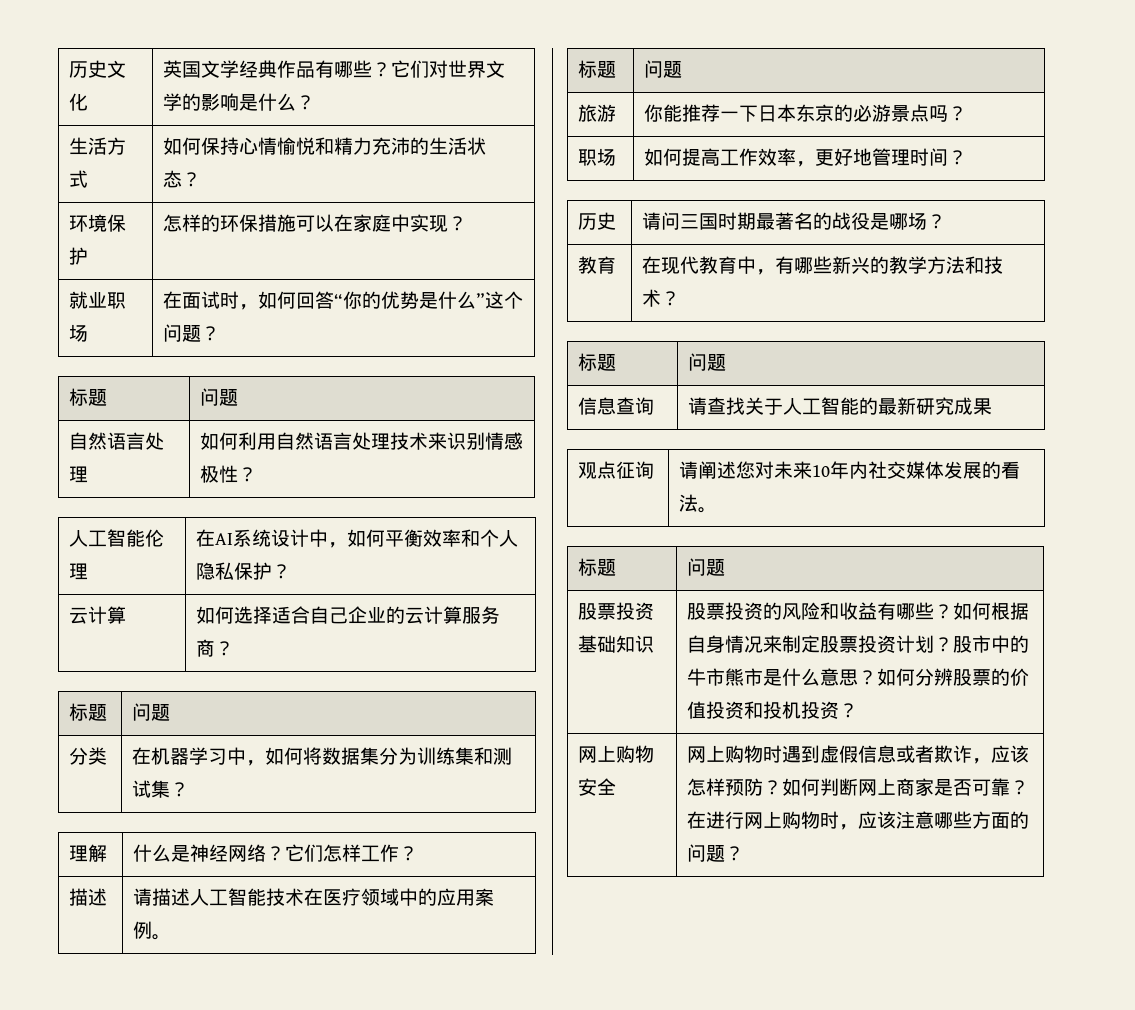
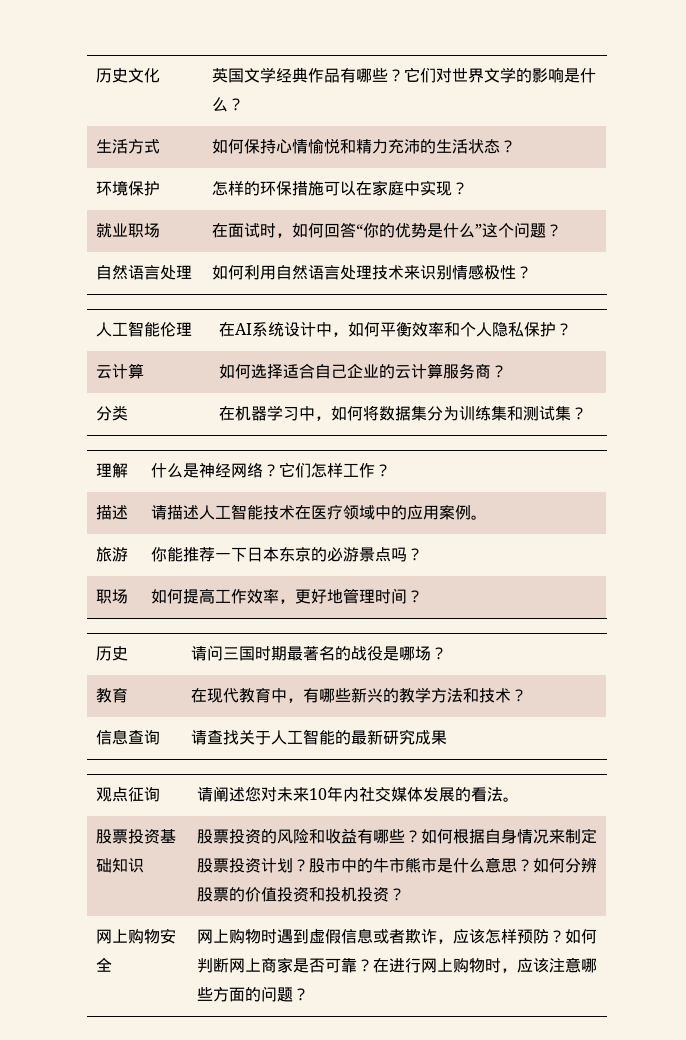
  就业职场 | 在面试时，如何回答“你的优势是什么”这个问题？
- 标题 | 问题
  云计算 | 如何选择适合自己企业的云计算服务商？
- 标题 | 问题
  描述 | 请描述人工智能技术在医疗领域中的应用案例。
- 标题 | 问题
  教育 | 在现代教育中，有哪些新兴的教学方法和技术？
- 标题 | 问题
  观点征询 | 请阐述您对未来10年内社交媒体发展的看法。
- 标题 | 问题

